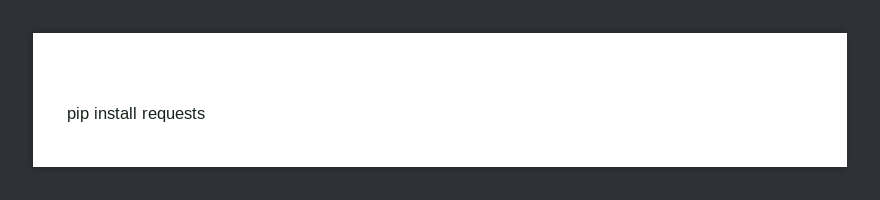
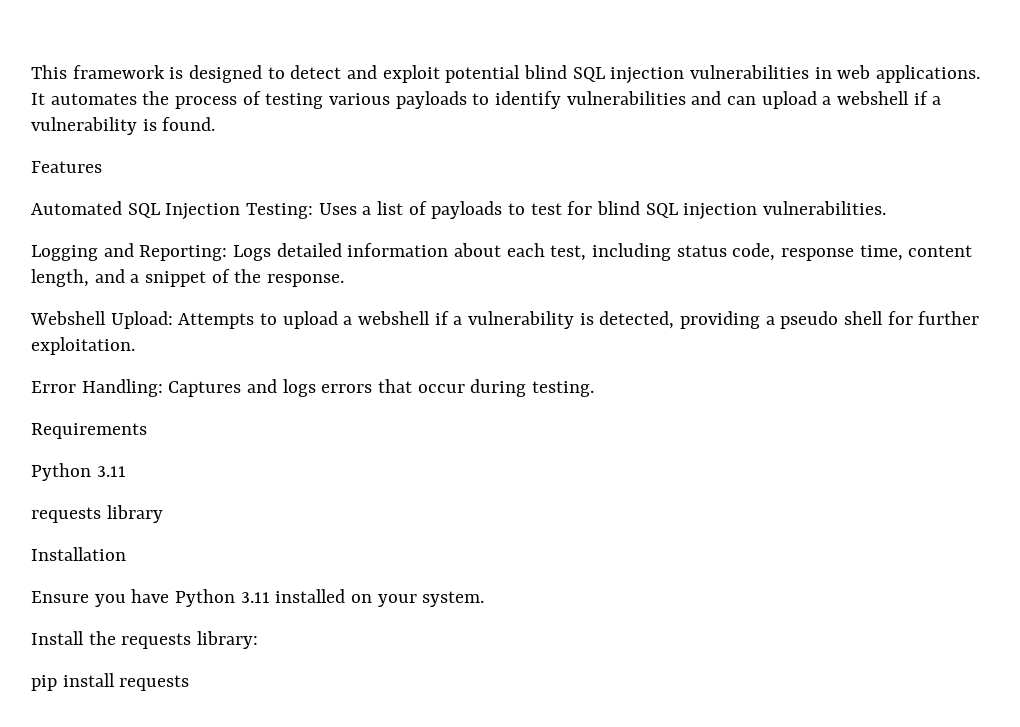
+ This framework is designed to detect and exploit potential blind SQL injection vulnerabilities in web applications. It automates the process of testing various payloads to identify vulnerabilities and can upload a webshell if a vulnerability is found.
+ Features
+ Automated SQL Injection Testing: Uses a list of payloads to test for blind SQL injection vulnerabilities.
+ Logging and Reporting: Logs detailed information about each test, including status code, response time, content length, and a snippet of the response.
+ Webshell Upload: Attempts to upload a webshell if a vulnerability is detected, providing a pseudo shell for further exploitation.
+ Error Handling: Captures and logs errors that occur during testing.
+ Requirements
+ Python 3.11
+ requests library
+ Installation
+ Ensure you have Python 3.11 installed on your system.
+ Install the requests library:

